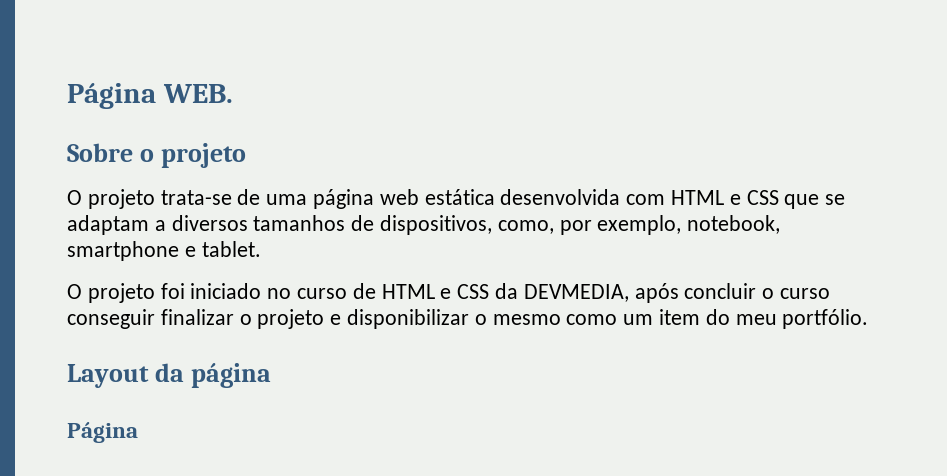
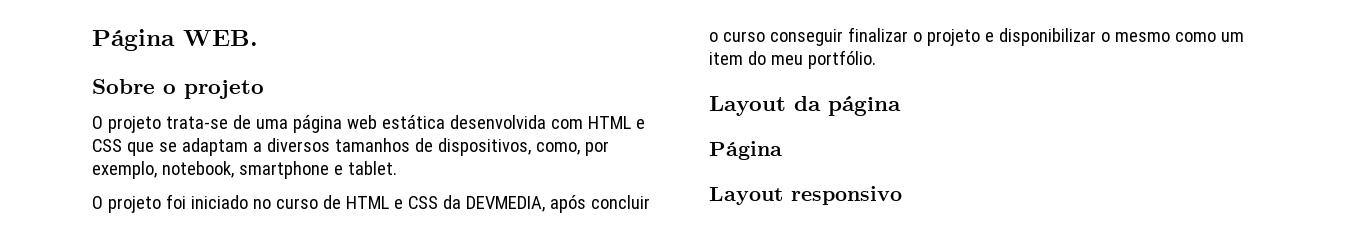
+ Layout responsivo

